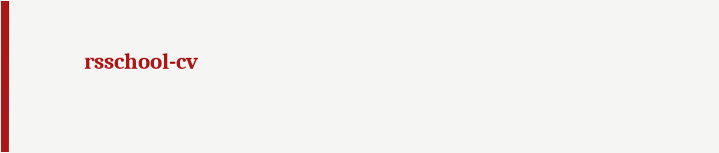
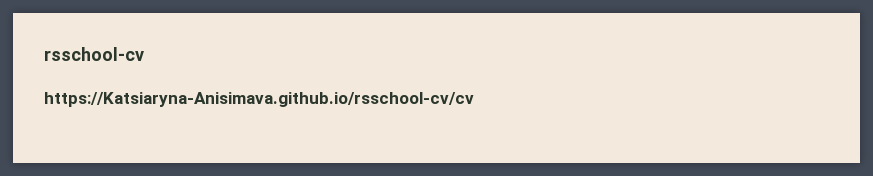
+ https://Katsiaryna-Anisimava.github.io/rsschool-cv/cv

